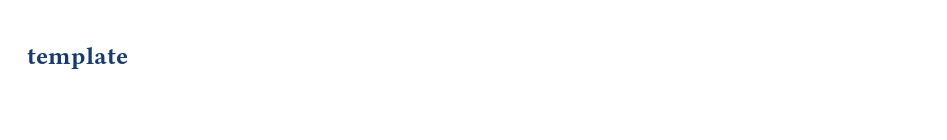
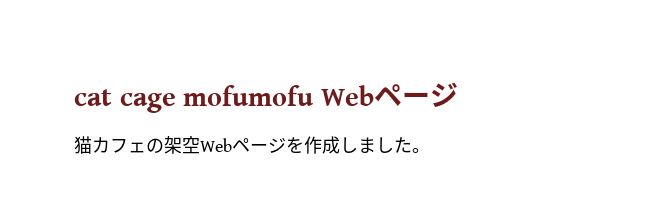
- template
+ cat cage mofumofu Webページ
+ 猫カフェの架空Webページを作成しました。

